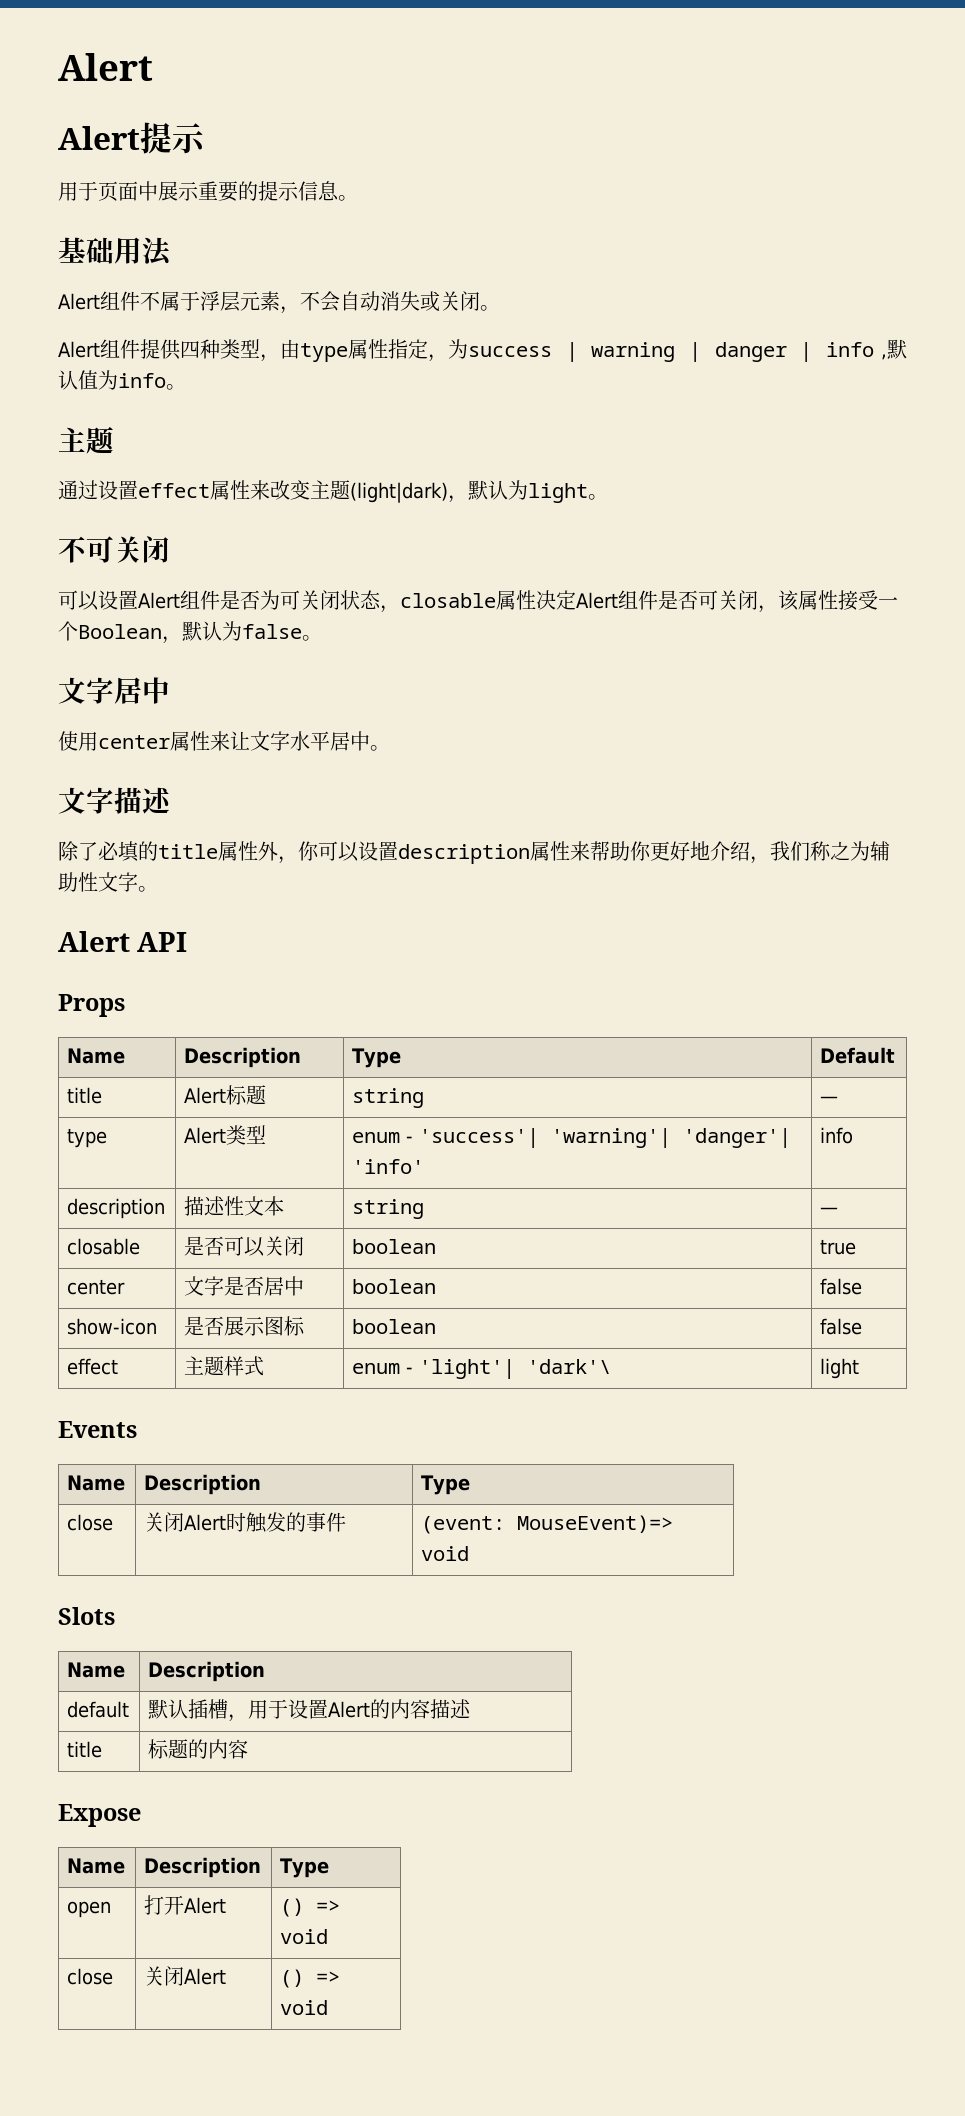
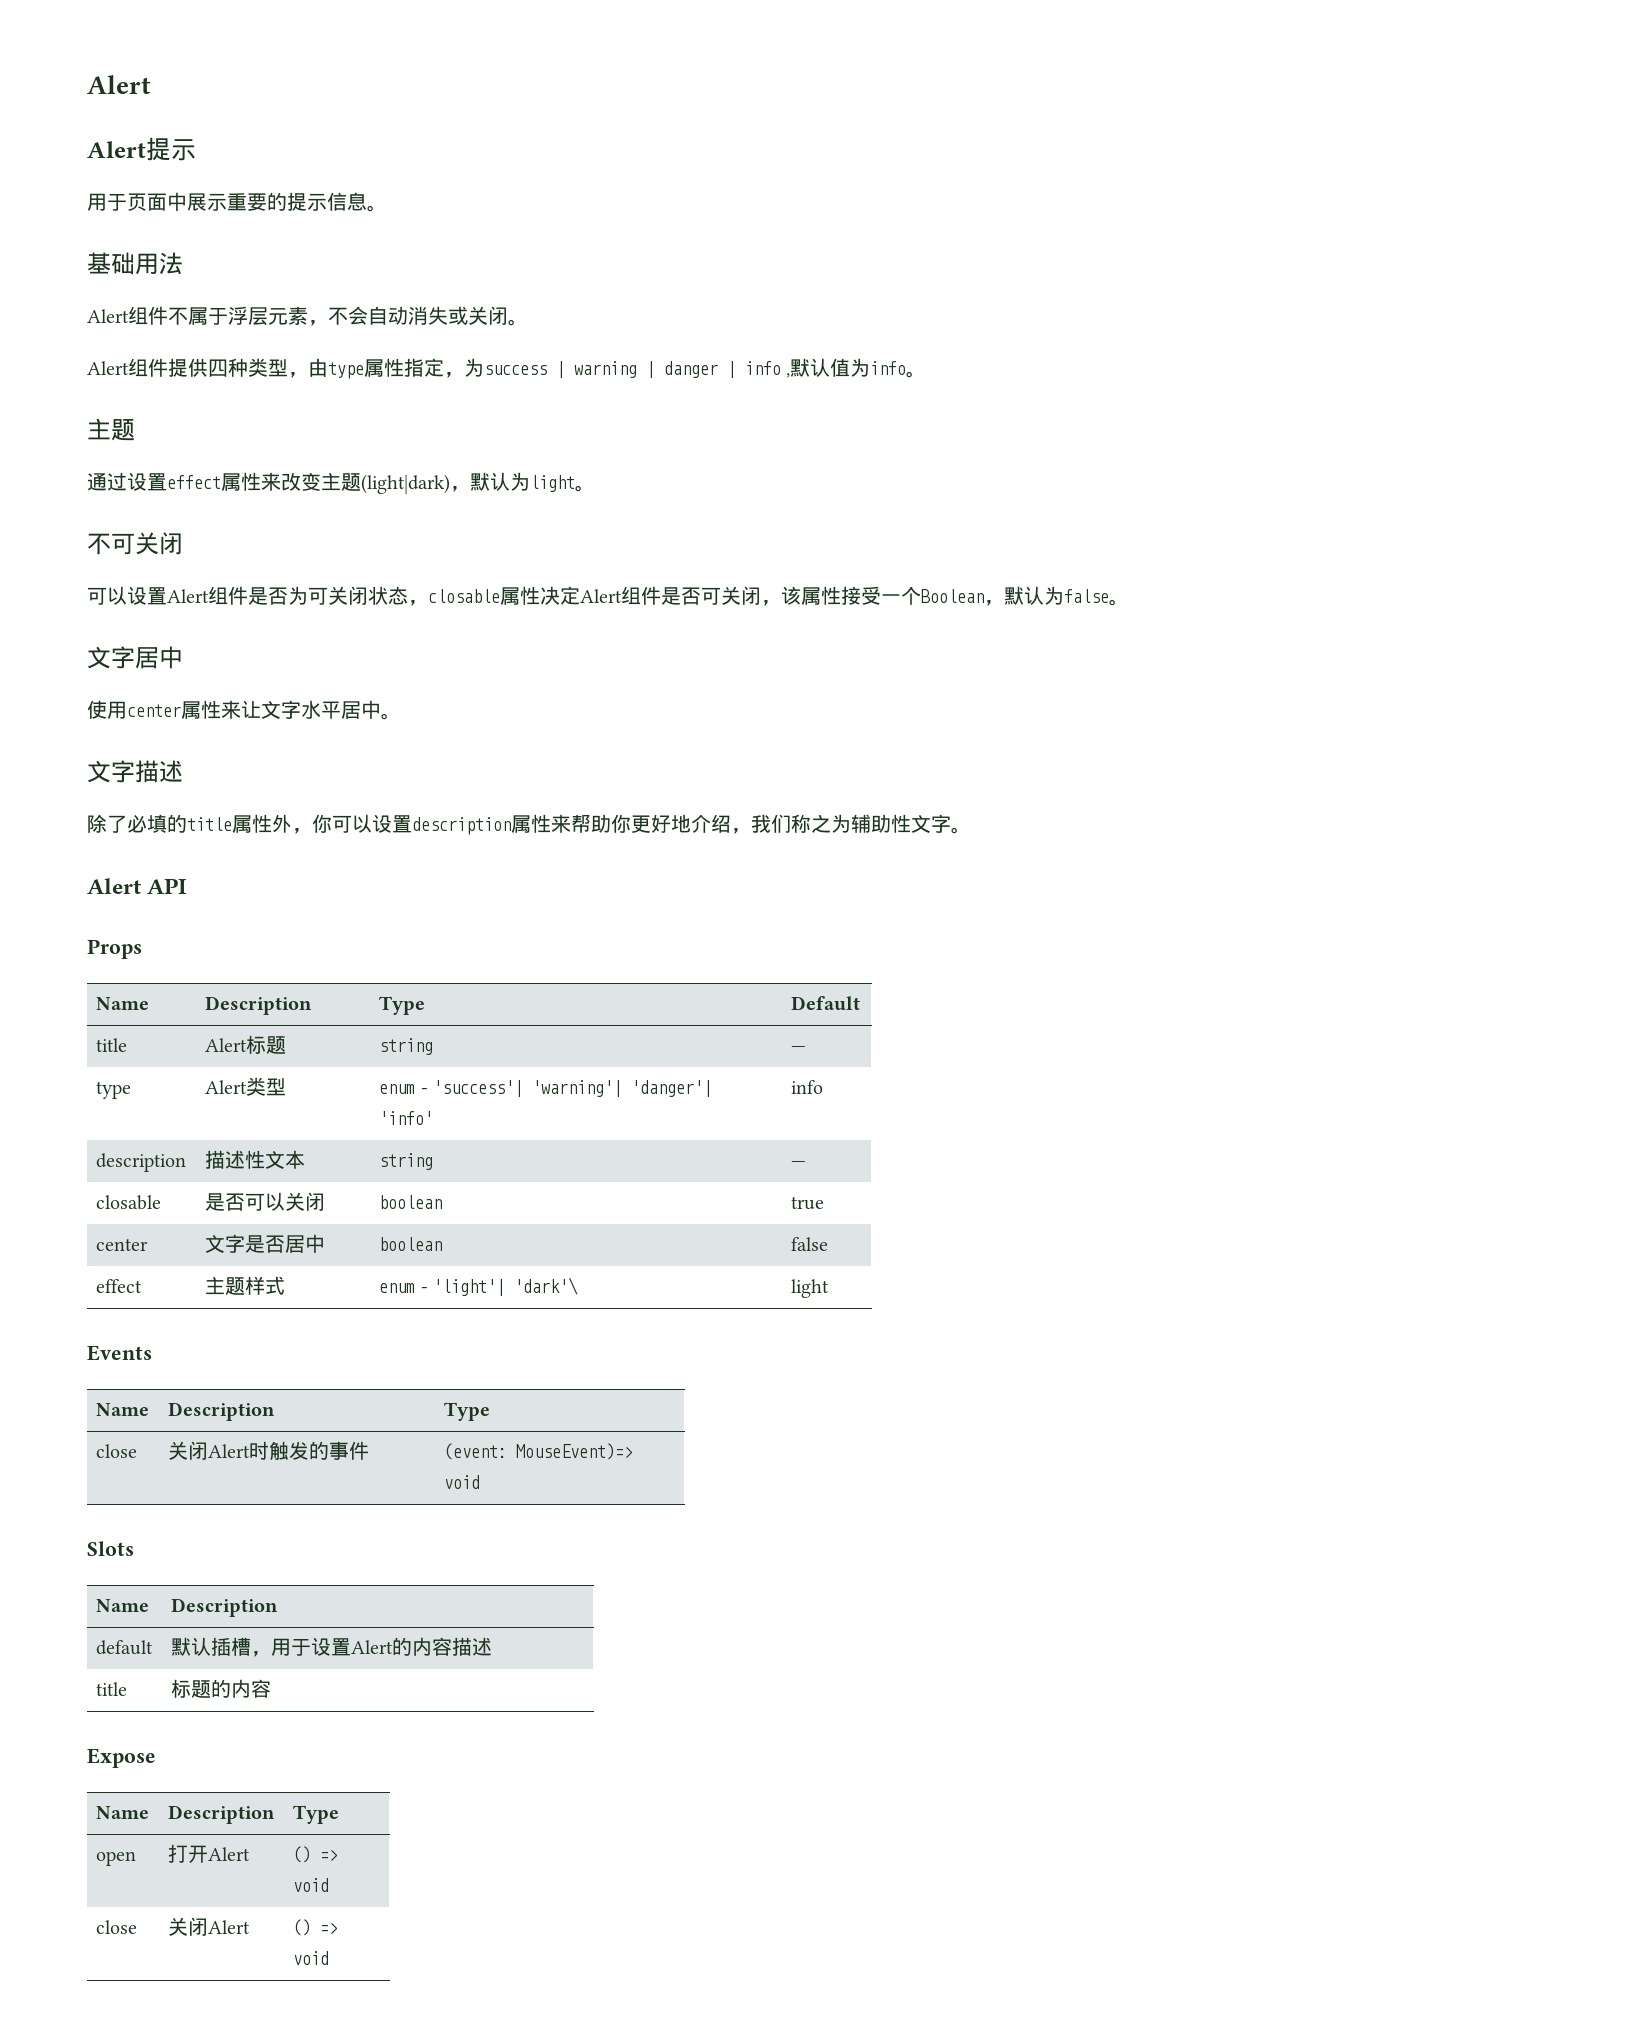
- show-icon | 是否展示图标 | boolean | false

